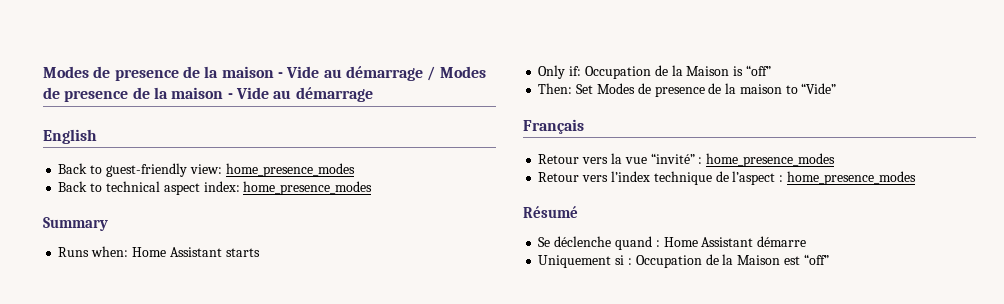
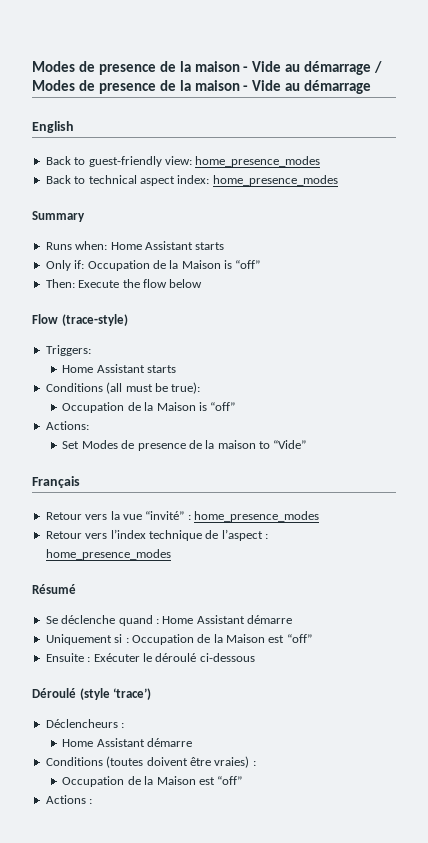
- Then: Set Modes de presence de la maison to “Vide”
+ Then: Execute the flow below
+ Flow (trace-style)
+ Triggers:
+ Home Assistant starts
+ Conditions (all must be true):
+ Occupation de la Maison is “off”
+ Actions:
+ Set Modes de presence de la maison to “Vide”
+ Ensuite : Exécuter le déroulé ci-dessous
+ Déroulé (style ‘trace’)
+ Déclencheurs :
+ Home Assistant démarre
+ Conditions (toutes doivent être vraies) :
+ Occupation de la Maison est “off”
+ Actions :

